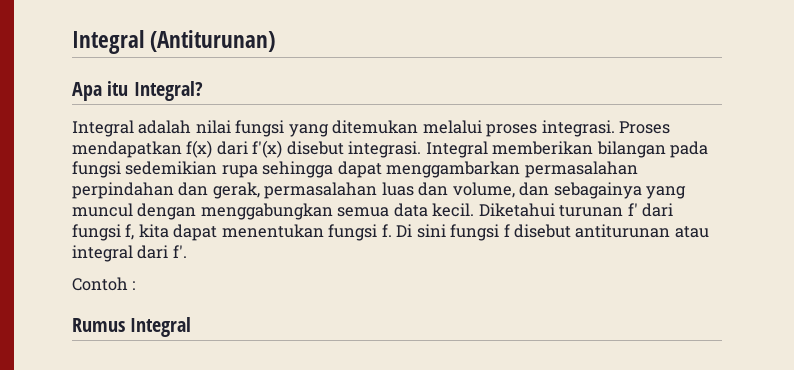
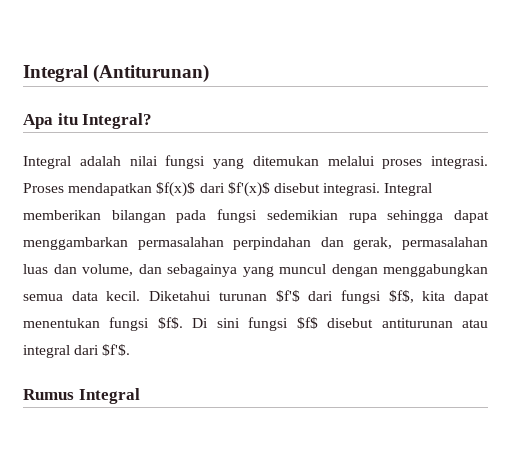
- Proses mendapatkan f(x) dari f'(x) disebut integrasi.
+ Proses mendapatkan $f(x)$ dari $f'(x)$ disebut integrasi.
- Diketahui turunan f' dari fungsi f, kita dapat menentukan fungsi f.
+ Diketahui turunan $f'$ dari fungsi $f$, kita dapat menentukan fungsi $f$.
- Di sini fungsi f disebut antiturunan atau integral dari f'.
- Contoh :
+ Di sini fungsi $f$ disebut antiturunan atau integral dari $f'$.

